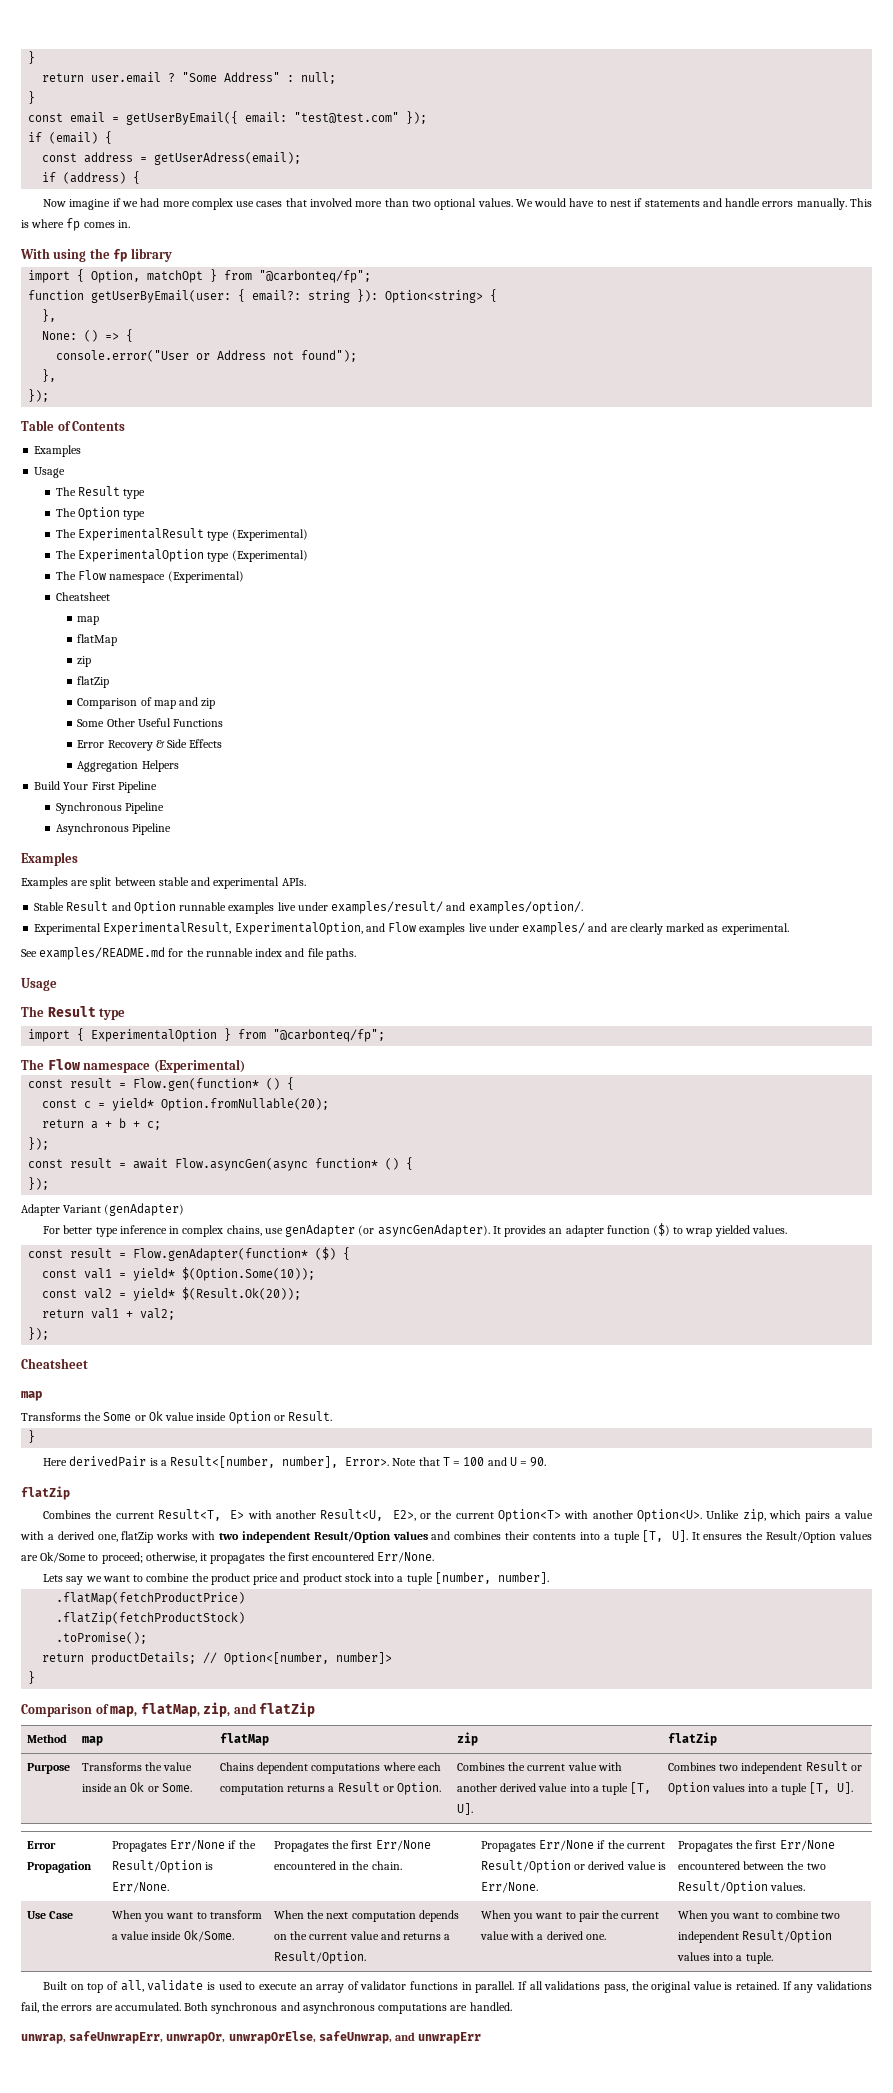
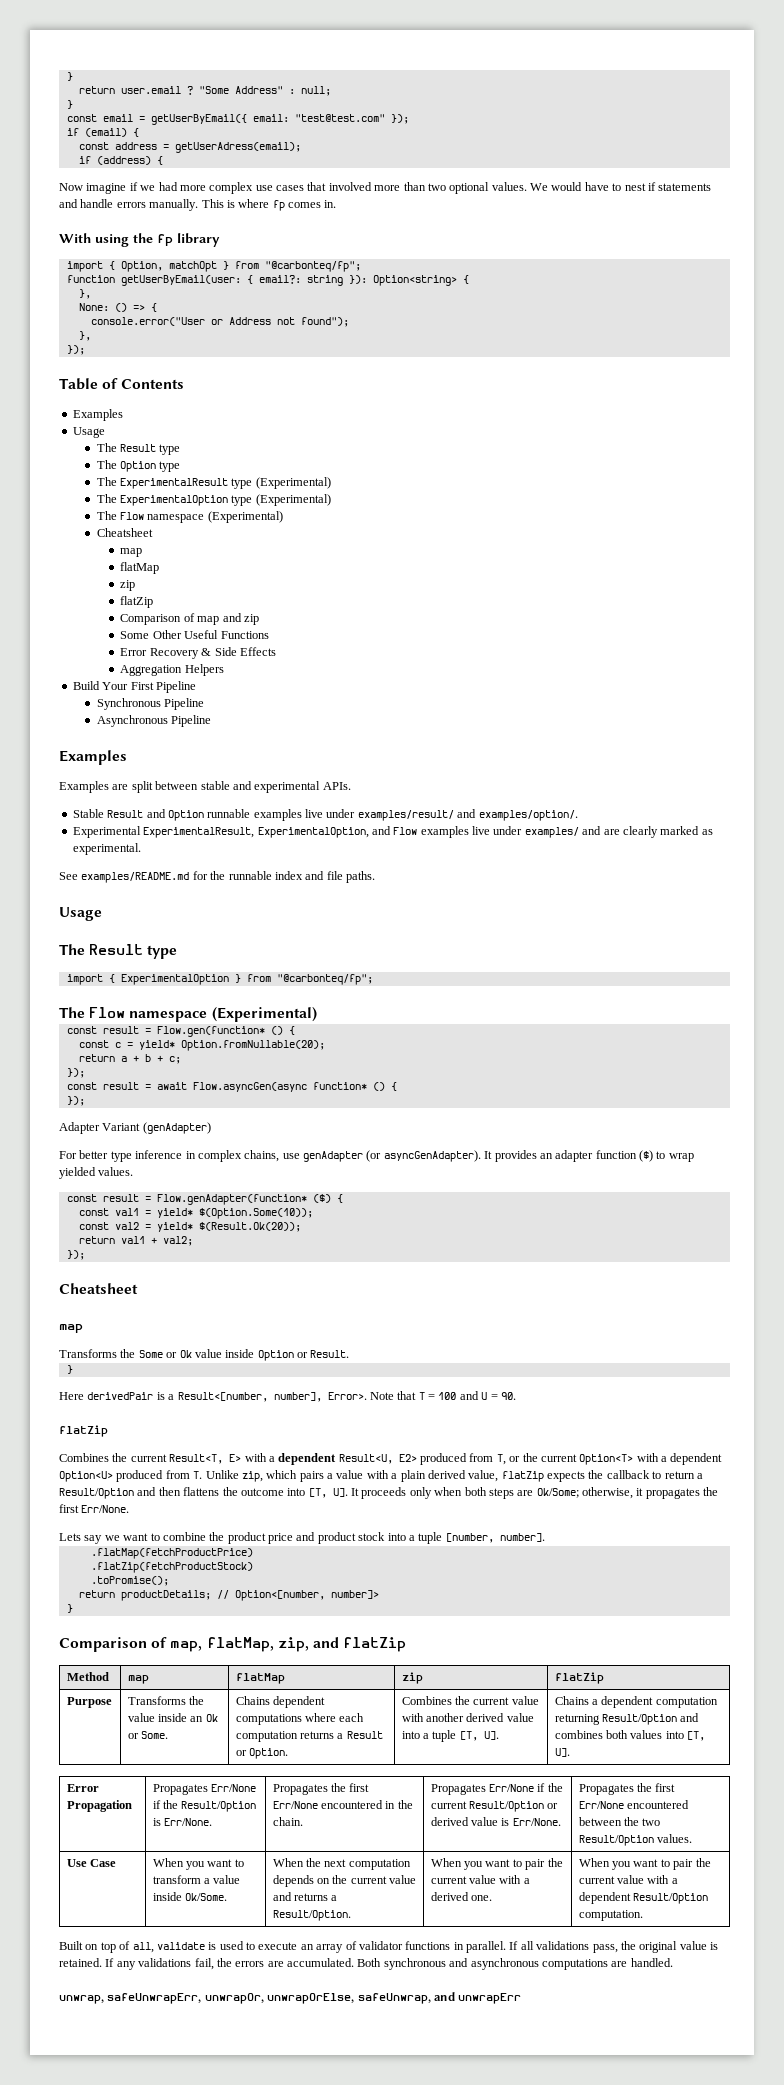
- Combines the current Result<T, E> with another Result<U, E2>, or the current Option<T> with another Option<U>. Unlike zip, which pairs a value with a derived one, flatZip works with two independent Result/Option values and combines their contents into a tuple [T, U]. It ensures the Result/Option values are Ok/Some to proceed; otherwise, it propagates the first encountered Err/None.
+ Combines the current Result<T, E> with a dependent Result<U, E2> produced from T, or the current Option<T> with a dependent Option<U> produced from T. Unlike zip, which pairs a value with a plain derived value, flatZip expects the callback to return a Result/Option and then flattens the outcome into [T, U]. It proceeds only when both steps are Ok/Some; otherwise, it propagates the first Err/None.
- Combines two independent Result or Option values into a tuple [T, U].
+ Chains a dependent computation returning Result/Option and combines both values into [T, U].
- When you want to combine two independent Result/Option values into a tuple.
+ When you want to pair the current value with a dependent Result/Option computation.

